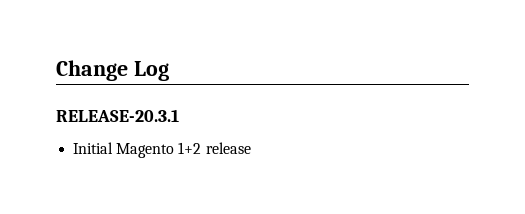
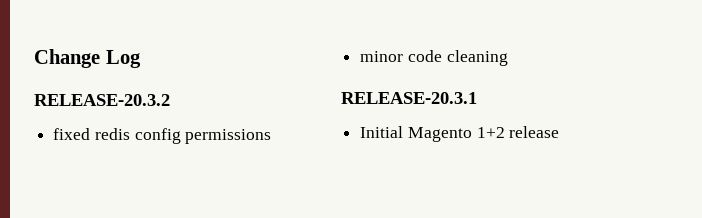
+ RELEASE-20.3.2
+ fixed redis config permissions
+ minor code cleaning

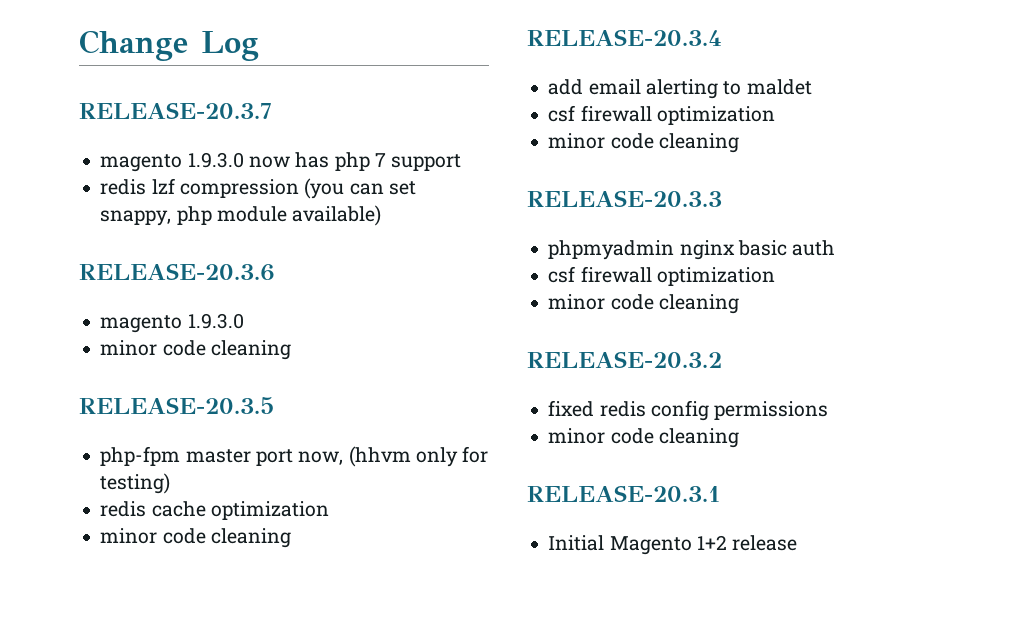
+ RELEASE-20.3.7
+ magento 1.9.3.0 now has php 7 support
+ redis lzf compression (you can set snappy, php module available)
+ RELEASE-20.3.6
+ magento 1.9.3.0
+ minor code cleaning
+ RELEASE-20.3.5
+ php-fpm master port now, (hhvm only for testing)
+ redis cache optimization
+ minor code cleaning
+ RELEASE-20.3.4
+ add email alerting to maldet
+ csf firewall optimization
+ minor code cleaning
+ RELEASE-20.3.3
+ phpmyadmin nginx basic auth
+ csf firewall optimization
+ minor code cleaning

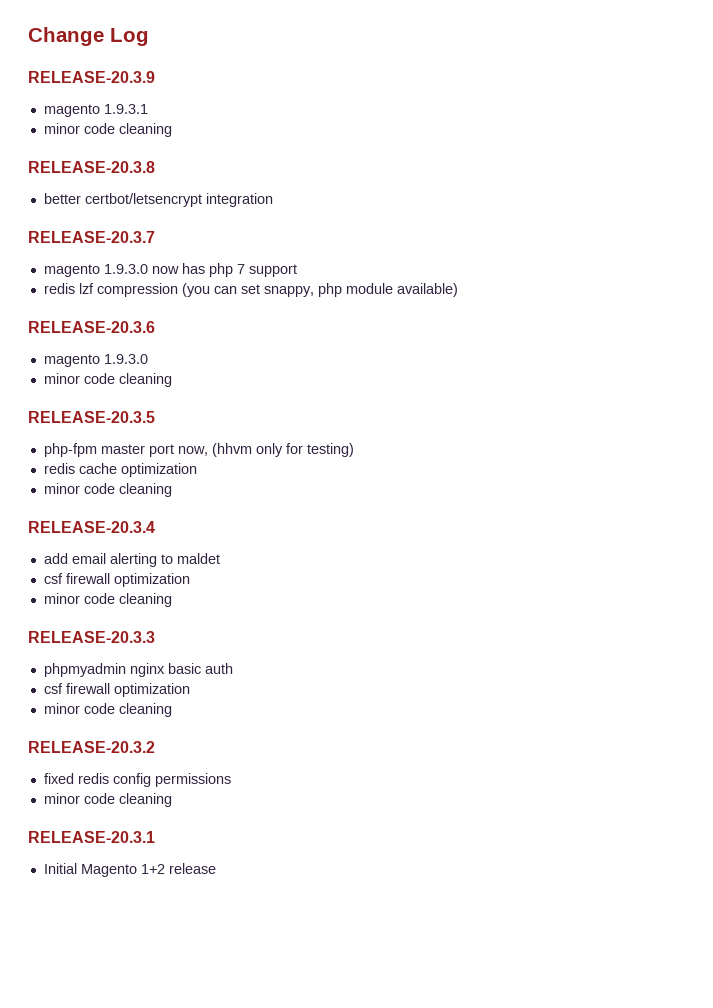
+ RELEASE-20.3.9
+ magento 1.9.3.1
+ minor code cleaning
+ RELEASE-20.3.8
+ better certbot/letsencrypt integration

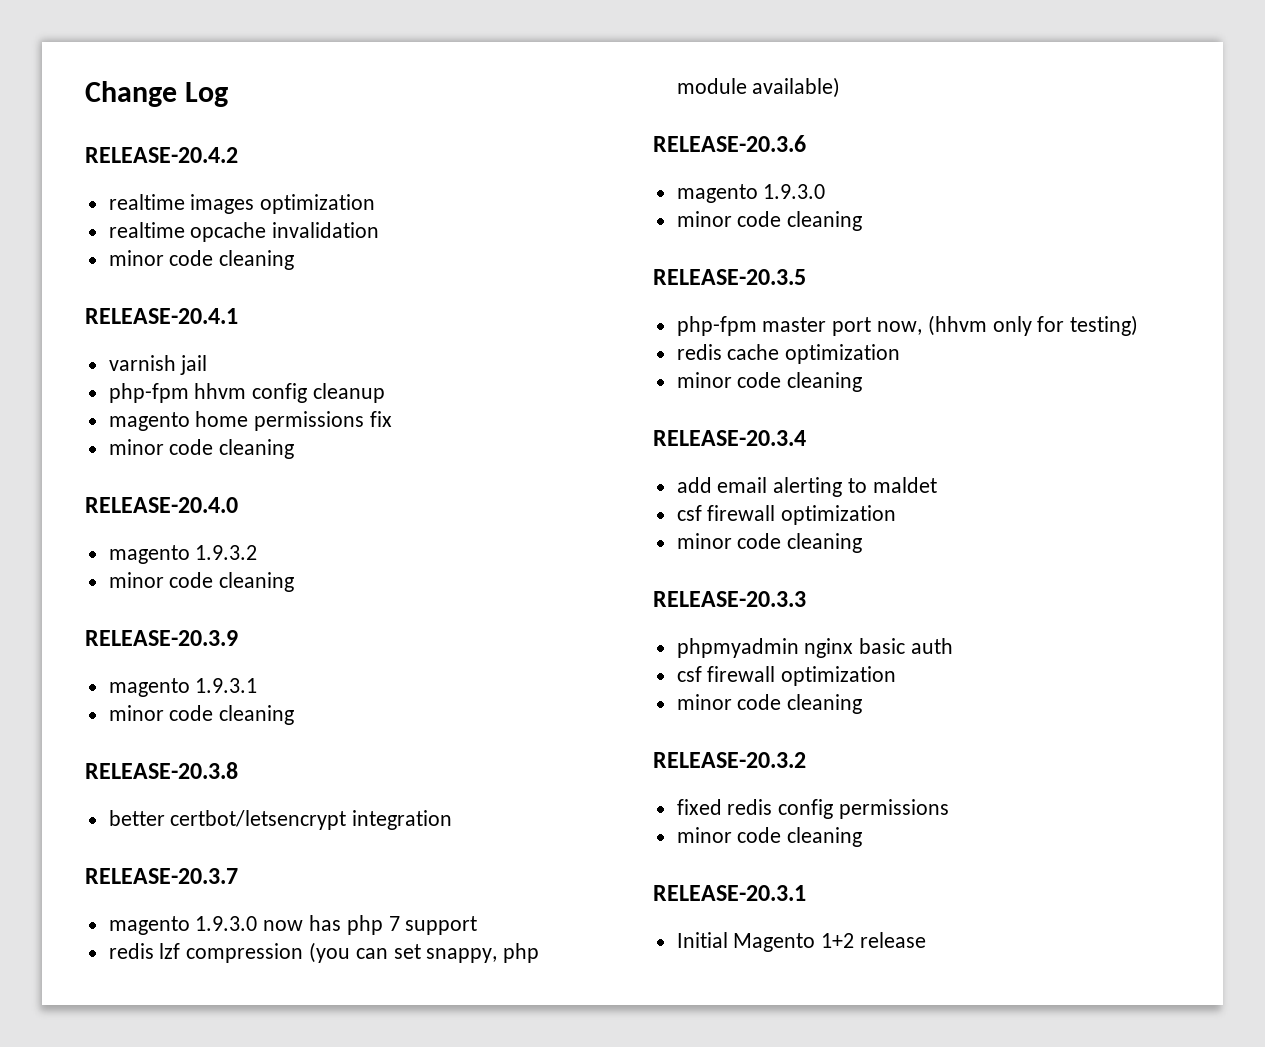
+ RELEASE-20.4.2
+ realtime images optimization
+ realtime opcache invalidation
+ minor code cleaning
+ RELEASE-20.4.1
+ varnish jail
+ php-fpm hhvm config cleanup
+ magento home permissions fix
+ minor code cleaning
+ RELEASE-20.4.0
+ magento 1.9.3.2
+ minor code cleaning

